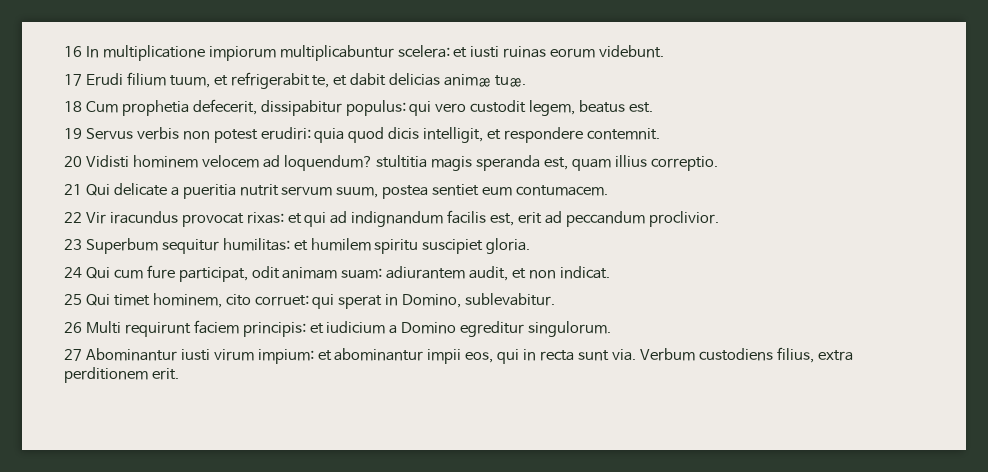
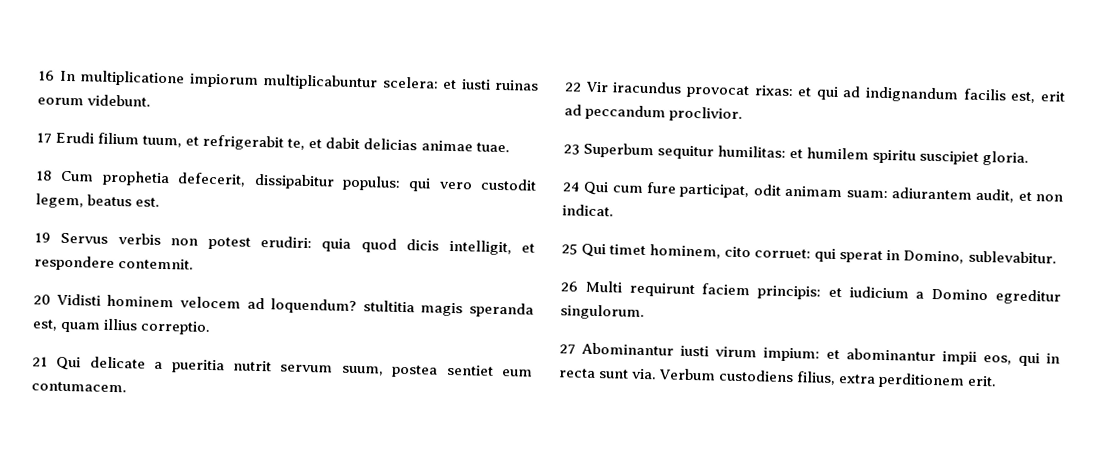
- 17 Erudi filium tuum, et refrigerabit te, et dabit delicias animæ tuæ.
+ 17 Erudi filium tuum, et refrigerabit te, et dabit delicias animae tuae.

